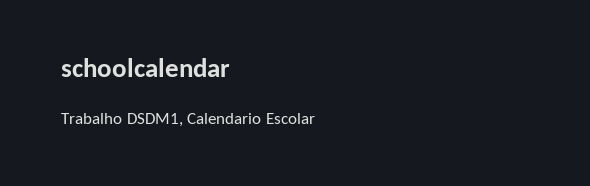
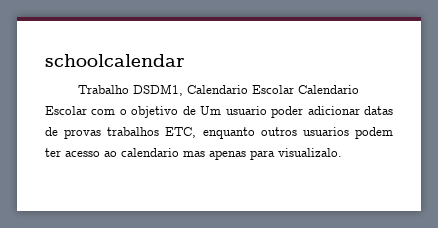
- Trabalho DSDM1, Calendario Escolar
+ Trabalho DSDM1, Calendario Escolar Calendario Escolar com o objetivo de Um usuario poder adicionar datas de provas trabalhos ETC, enquanto outros usuarios podem ter acesso ao calendario mas apenas para visualizalo.

